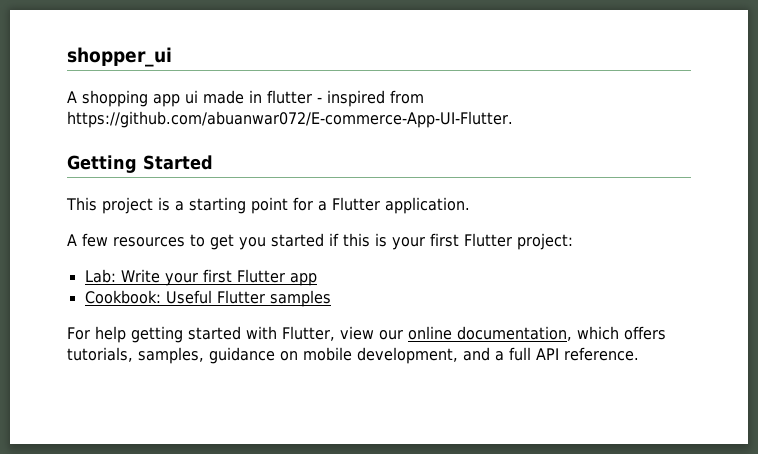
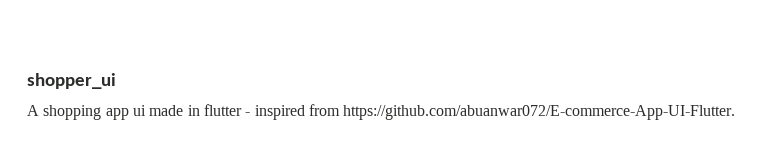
- Getting Started
- This project is a starting point for a Flutter application.
- A few resources to get you started if this is your first Flutter project:
- Lab: Write your first Flutter app
- Cookbook: Useful Flutter samples
- For help getting started with Flutter, view our online documentation, which offers tutorials, samples, guidance on mobile development, and a full API reference.

